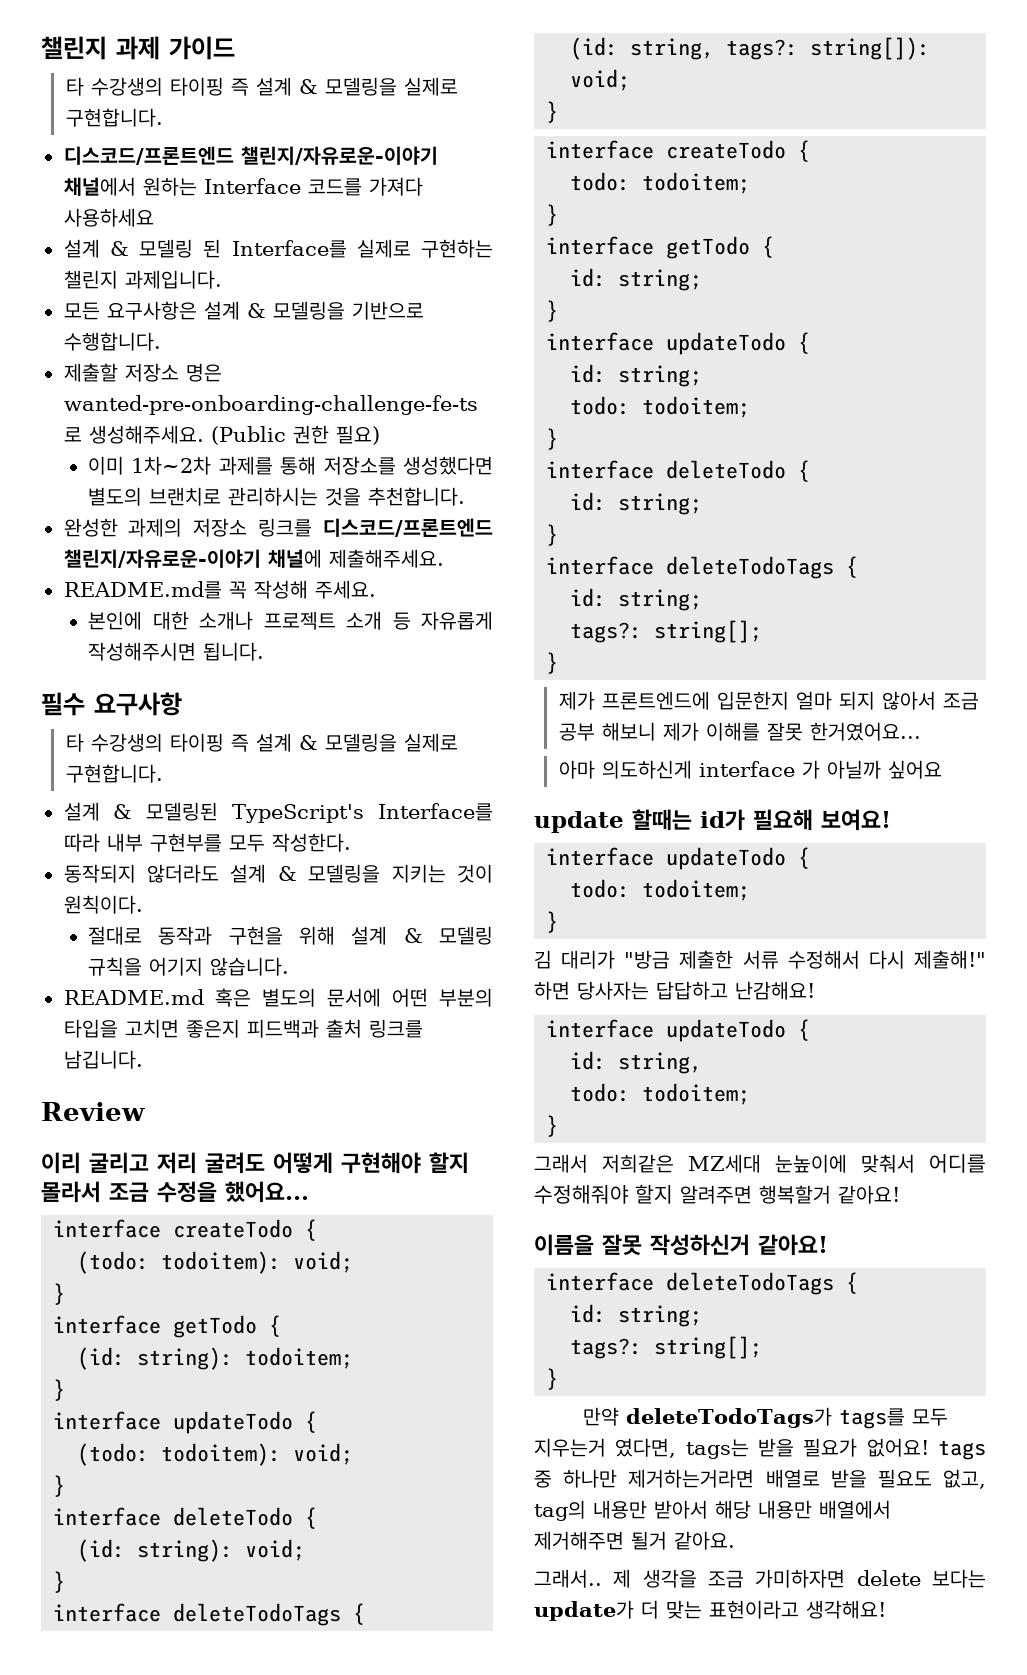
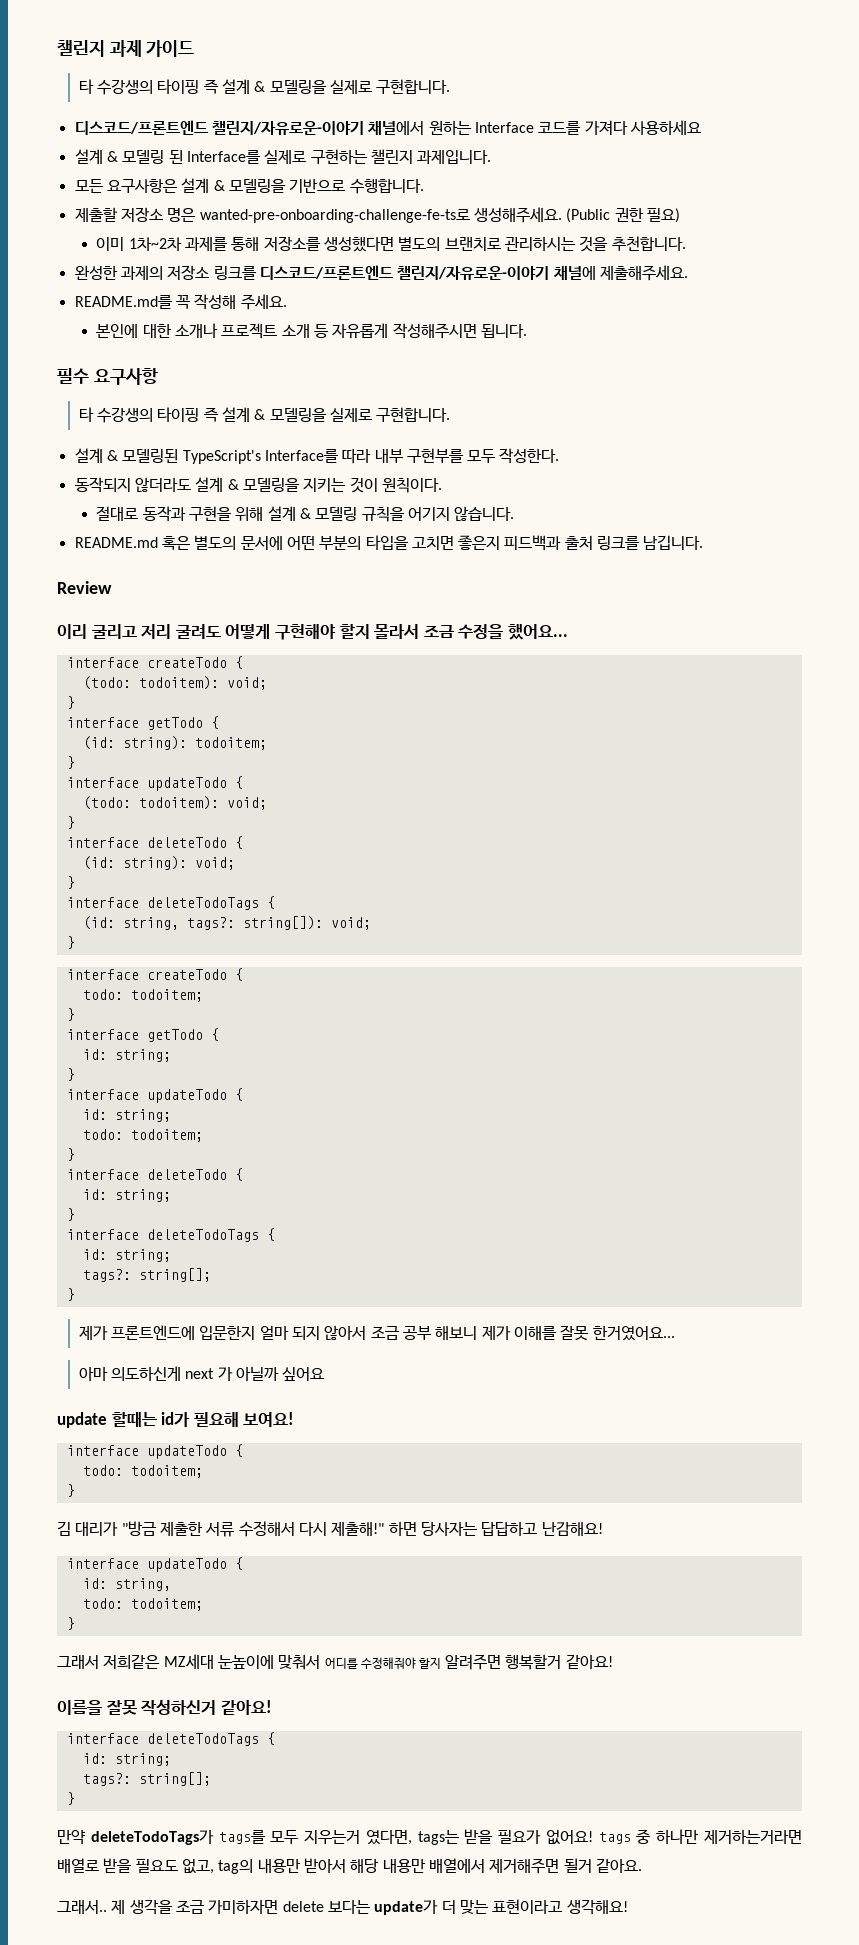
- 아마 의도하신게 interface 가 아닐까 싶어요
+ 아마 의도하신게 next 가 아닐까 싶어요

